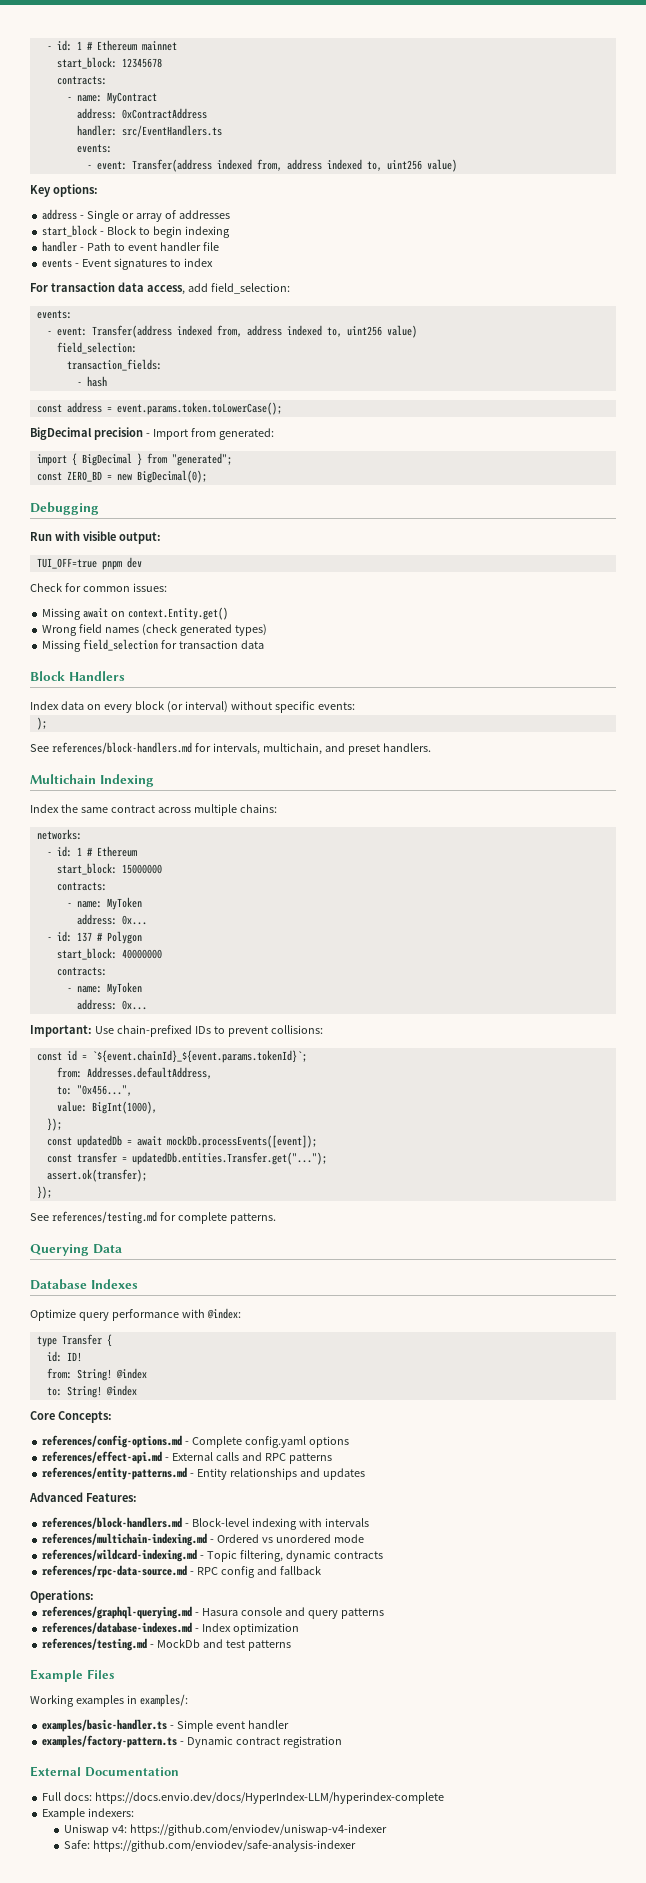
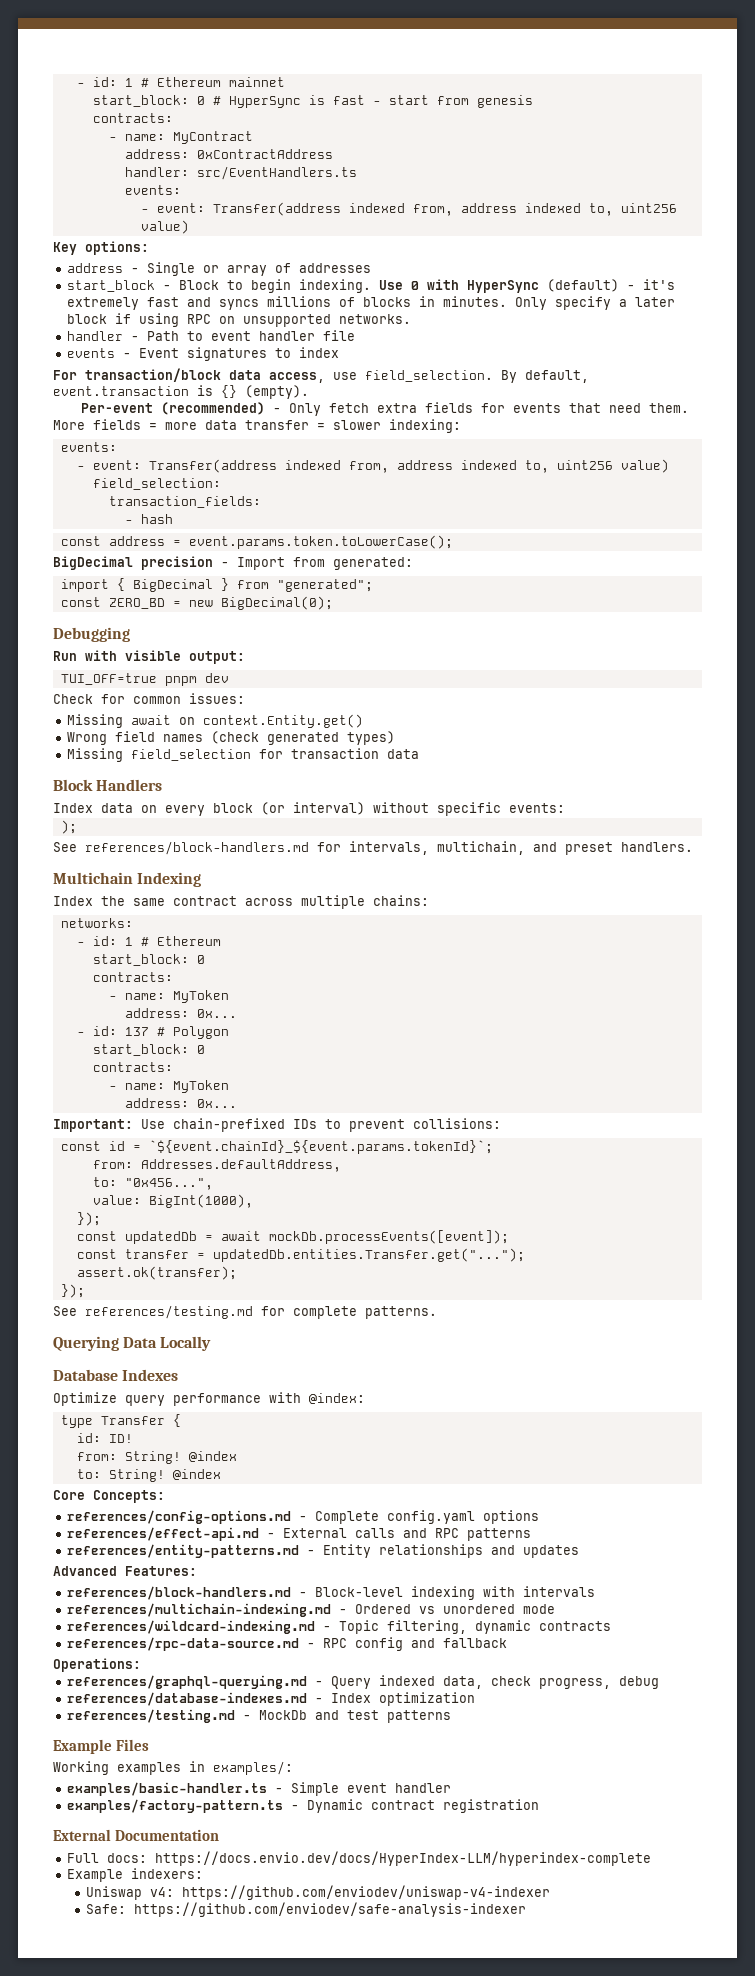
- start_block: 12345678
+ start_block: 0 # HyperSync is fast - start from genesis
- start_block - Block to begin indexing
+ start_block - Block to begin indexing. Use 0 with HyperSync (default) - it's extremely fast and syncs millions of blocks in minutes. Only specify a later block if using RPC on unsupported networks.
- For transaction data access, add field_selection:
+ For transaction/block data access, use field_selection. By default, event.transaction is {} (empty).
+ Per-event (recommended) - Only fetch extra fields for events that need them. More fields = more data transfer = slower indexing:
  networks:
  - id: 1 # Ethereum
- start_block: 15000000
+ start_block: 0
  - id: 137 # Polygon
- start_block: 40000000
+ start_block: 0
- Querying Data
+ Querying Data Locally
- references/graphql-querying.md - Hasura console and query patterns
+ references/graphql-querying.md - Query indexed data, check progress, debug

